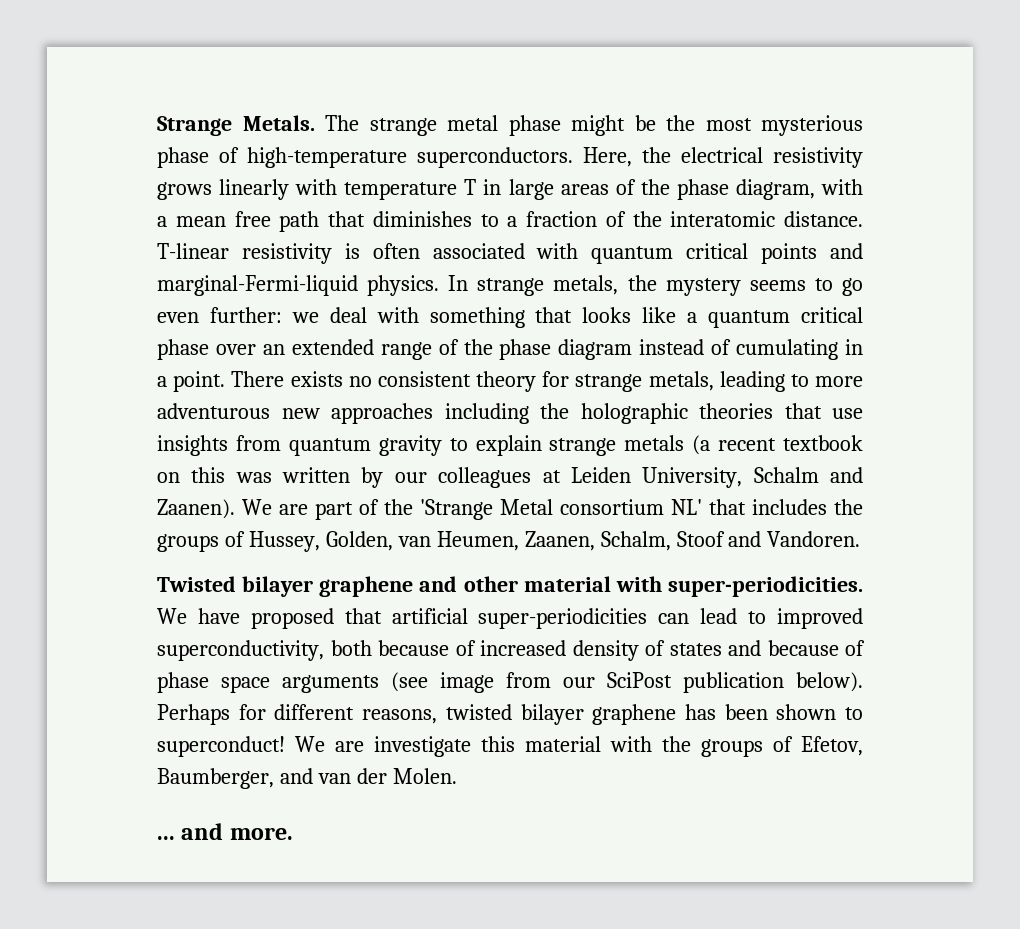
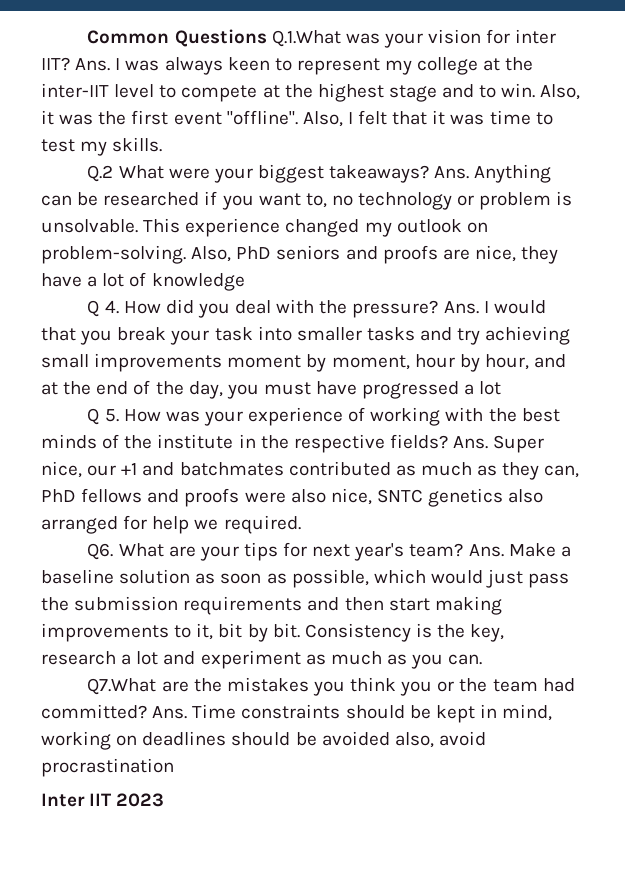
- Strange Metals. The strange metal phase might be the most mysterious phase of high-temperature superconductors. Here, the electrical resistivity grows linearly with temperature T in large areas of the phase diagram, with a mean free path that diminishes to a fraction of the interatomic distance. T-linear resistivity is often associated with quantum critical points and marginal-Fermi-liquid physics. In strange metals, the mystery seems to go even further: we deal with something that looks like a quantum critical phase over an extended range of the phase diagram instead of cumulating in a point. There exists no consistent theory for strange metals, leading to more adventurous new approaches including the holographic theories that use insights from quantum gravity to explain strange metals (a recent textbook on this was written by our colleagues at Leiden University, Schalm and Zaanen). We are part of the 'Strange Metal consortium NL' that includes the groups of Hussey, Golden, van Heumen, Zaanen, Schalm, Stoof and Vandoren.
- Twisted bilayer graphene and other material with super-periodicities. We have proposed that artificial super-periodicities can lead to improved superconductivity, both because of increased density of states and because of phase space arguments (see image from our SciPost publication below). Perhaps for different reasons, twisted bilayer graphene has been shown to superconduct! We are investigate this material with the groups of Efetov, Baumberger, and van der Molen.
- ... and more.
+ Common Questions Q.1.What was your vision for inter IIT? Ans. I was always keen to represent my college at the inter-IIT level to compete at the highest stage and to win. Also, it was the first event "offline". Also, I felt that it was time to test my skills.
+ Q.2 What were your biggest takeaways? Ans. Anything can be researched if you want to, no technology or problem is unsolvable. This experience changed my outlook on problem-solving. Also, PhD seniors and proofs are nice, they have a lot of knowledge
+ Q 4. How did you deal with the pressure? Ans. I would that you break your task into smaller tasks and try achieving small improvements moment by moment, hour by hour, and at the end of the day, you must have progressed a lot
+ Q 5. How was your experience of working with the best minds of the institute in the respective fields? Ans. Super nice, our +1 and batchmates contributed as much as they can, PhD fellows and proofs were also nice, SNTC genetics also arranged for help we required.
+ Q6. What are your tips for next year's team? Ans. Make a baseline solution as soon as possible, which would just pass the submission requirements and then start making improvements to it, bit by bit. Consistency is the key, research a lot and experiment as much as you can.
+ Q7.What are the mistakes you think you or the team had committed? Ans. Time constraints should be kept in mind, working on deadlines should be avoided also, avoid procrastination
+ Inter IIT 2023

